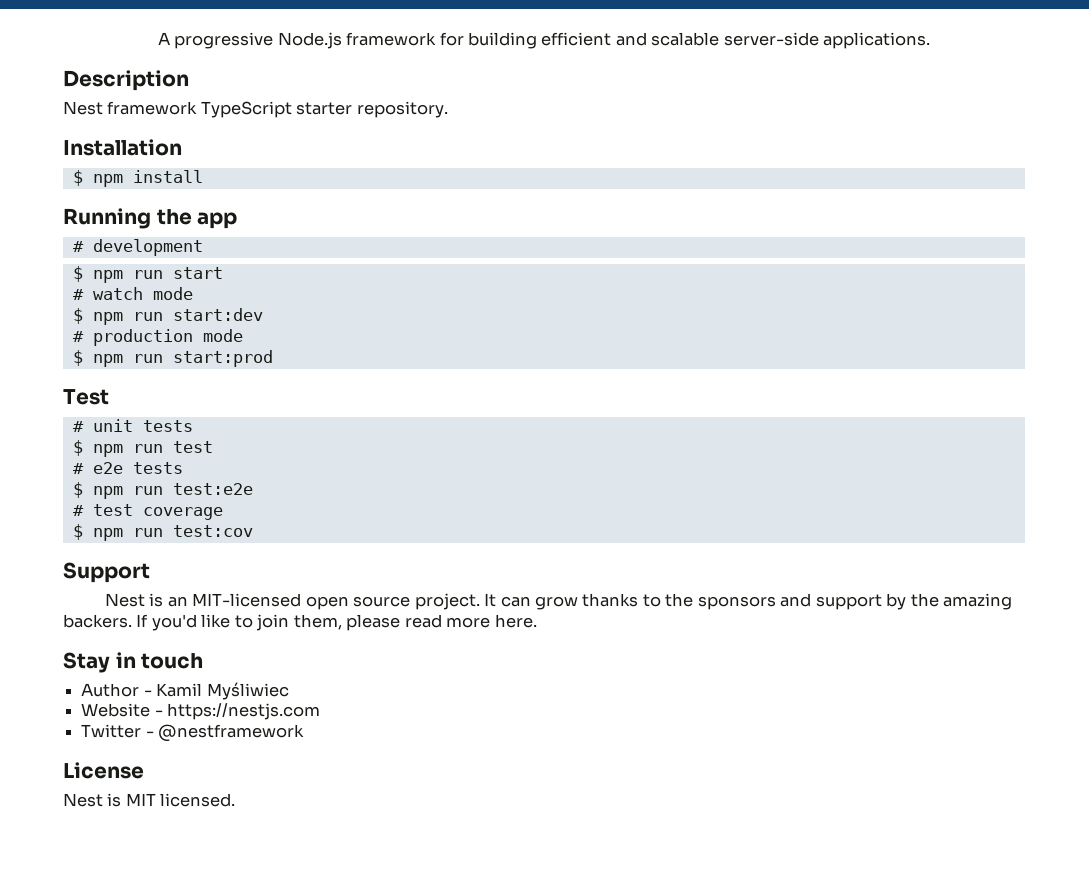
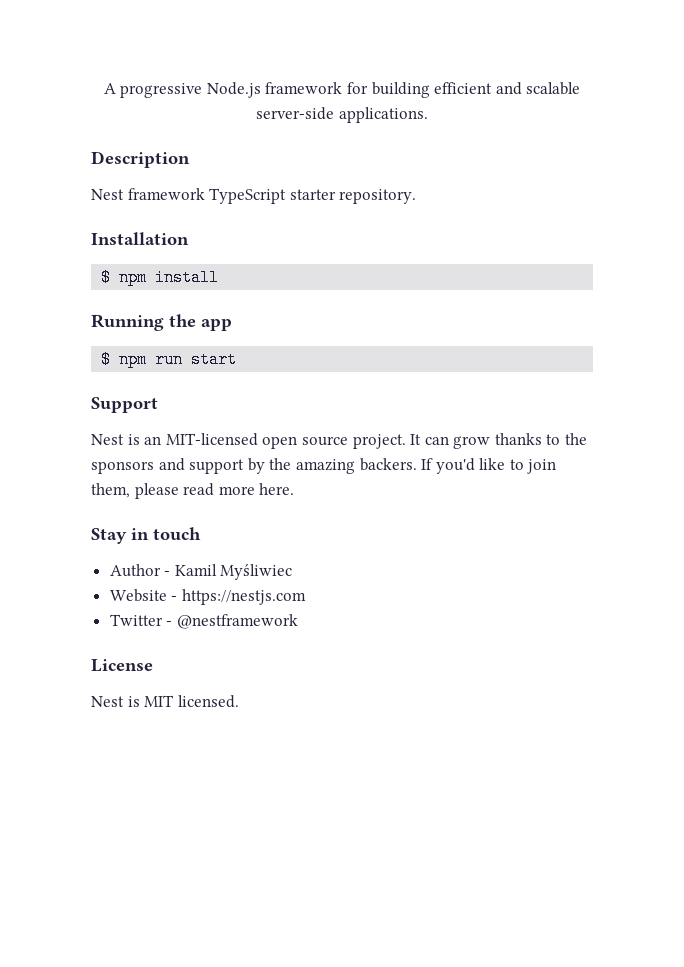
- # development
- # watch mode
- $ npm run start:dev
- # production mode
- $ npm run start:prod
- Test
- # unit tests
- $ npm run test
- # e2e tests
- $ npm run test:e2e
- # test coverage
- $ npm run test:cov

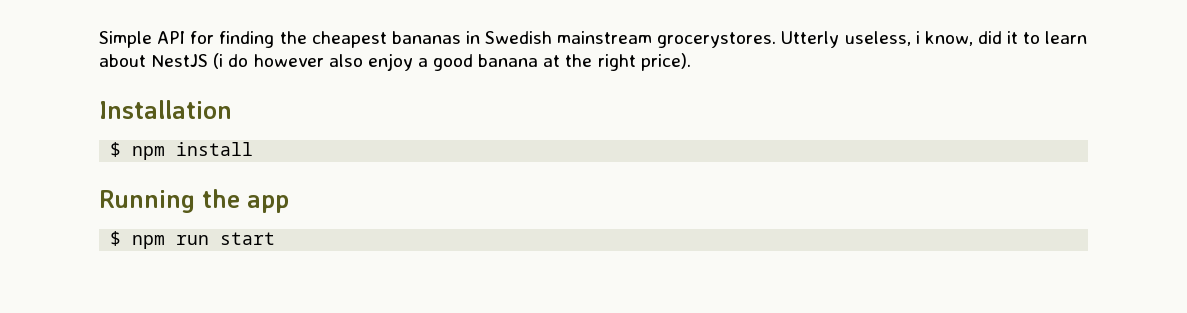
- A progressive Node.js framework for building efficient and scalable server-side applications.
- Description
- Nest framework TypeScript starter repository.
+ Simple API for finding the cheapest bananas in Swedish mainstream grocerystores. Utterly useless, i know, did it to learn about NestJS (i do however also enjoy a good banana at the right price).
- Support
- Nest is an MIT-licensed open source project. It can grow thanks to the sponsors and support by the amazing backers. If you'd like to join them, please read more here.
- Stay in touch
- Author - Kamil Myśliwiec
- Website - https://nestjs.com
- Twitter - @nestframework
- License
- Nest is MIT licensed.

